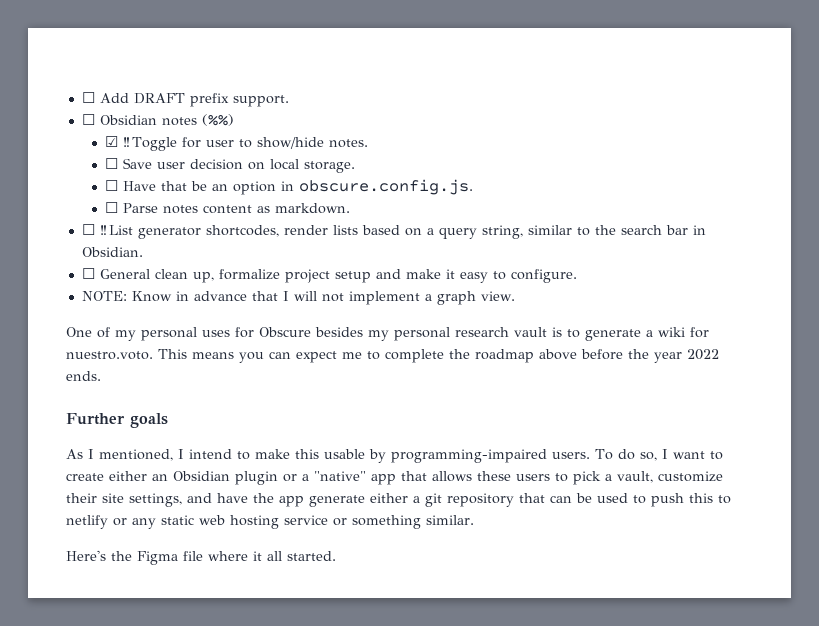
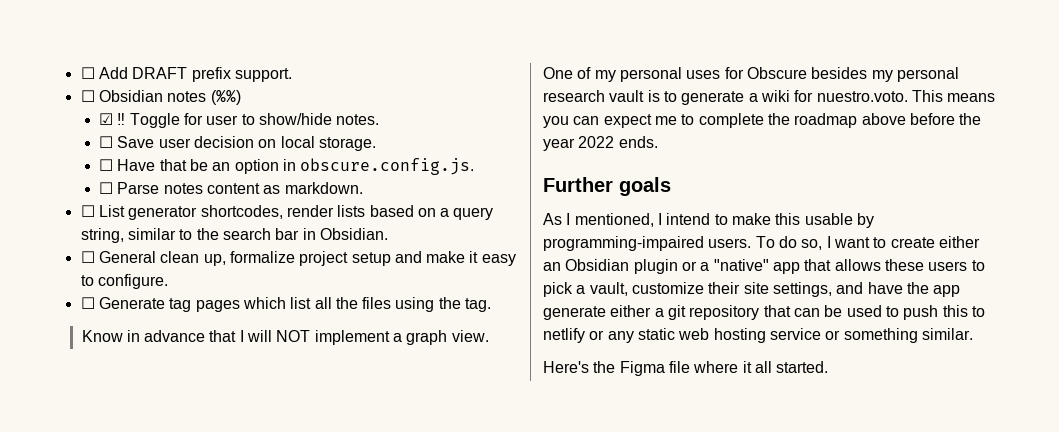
- ☐ ‼ List generator shortcodes, render lists based on a query string, similar to the search bar in Obsidian.
+ ☐ List generator shortcodes, render lists based on a query string, similar to the search bar in Obsidian.
- NOTE: Know in advance that I will not implement a graph view.
+ ☐ Generate tag pages which list all the files using the tag.
+ Know in advance that I will NOT implement a graph view.

